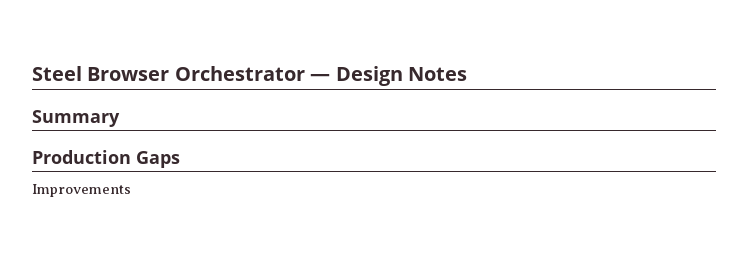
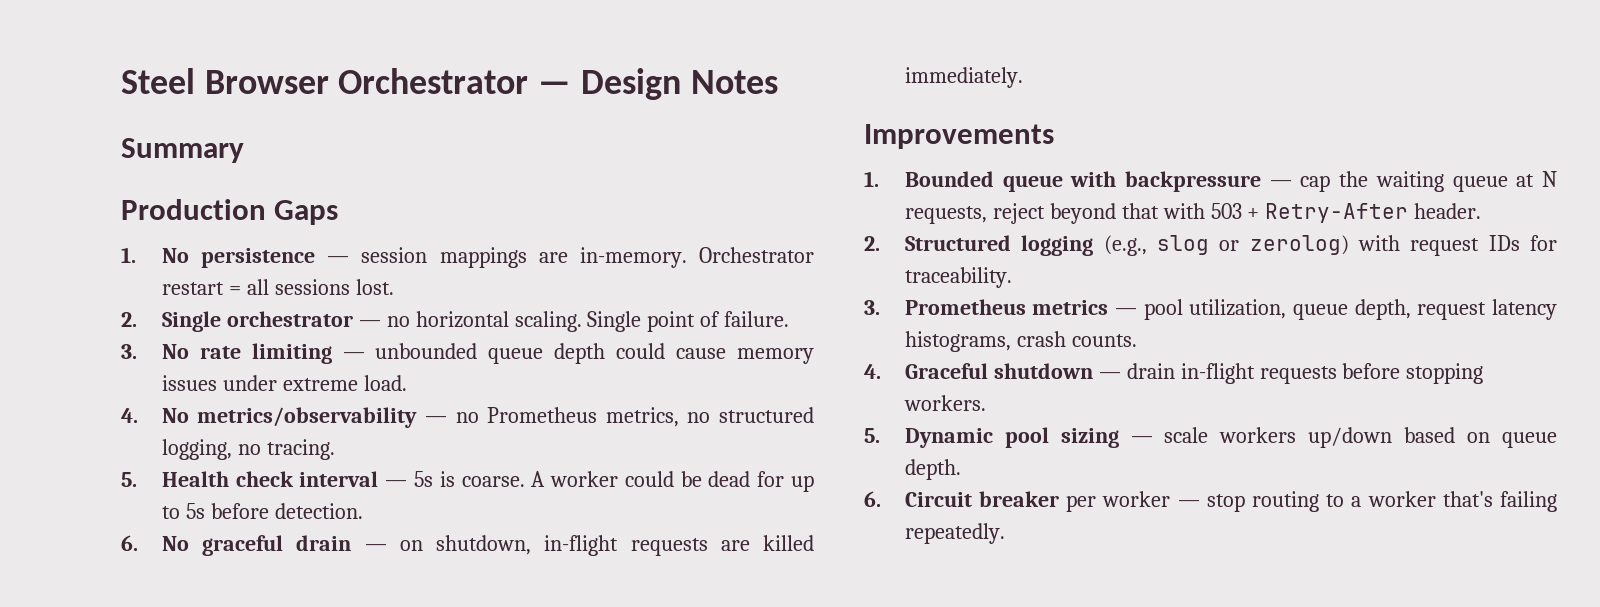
+ 1. No persistence — session mappings are in-memory. Orchestrator restart = all sessions lost.
+ 2. Single orchestrator — no horizontal scaling. Single point of failure.
+ 3. No rate limiting — unbounded queue depth could cause memory issues under extreme load.
+ 4. No metrics/observability — no Prometheus metrics, no structured logging, no tracing.
+ 5. Health check interval — 5s is coarse. A worker could be dead for up to 5s before detection.
+ 6. No graceful drain — on shutdown, in-flight requests are killed immediately.
  Improvements
+ 1. Bounded queue with backpressure — cap the waiting queue at N requests, reject beyond that with 503 + Retry-After header.
+ 2. Structured logging (e.g., slog or zerolog) with request IDs for traceability.
+ 3. Prometheus metrics — pool utilization, queue depth, request latency histograms, crash counts.
+ 4. Graceful shutdown — drain in-flight requests before stopping workers.
+ 5. Dynamic pool sizing — scale workers up/down based on queue depth.
+ 6. Circuit breaker per worker — stop routing to a worker that's failing repeatedly.

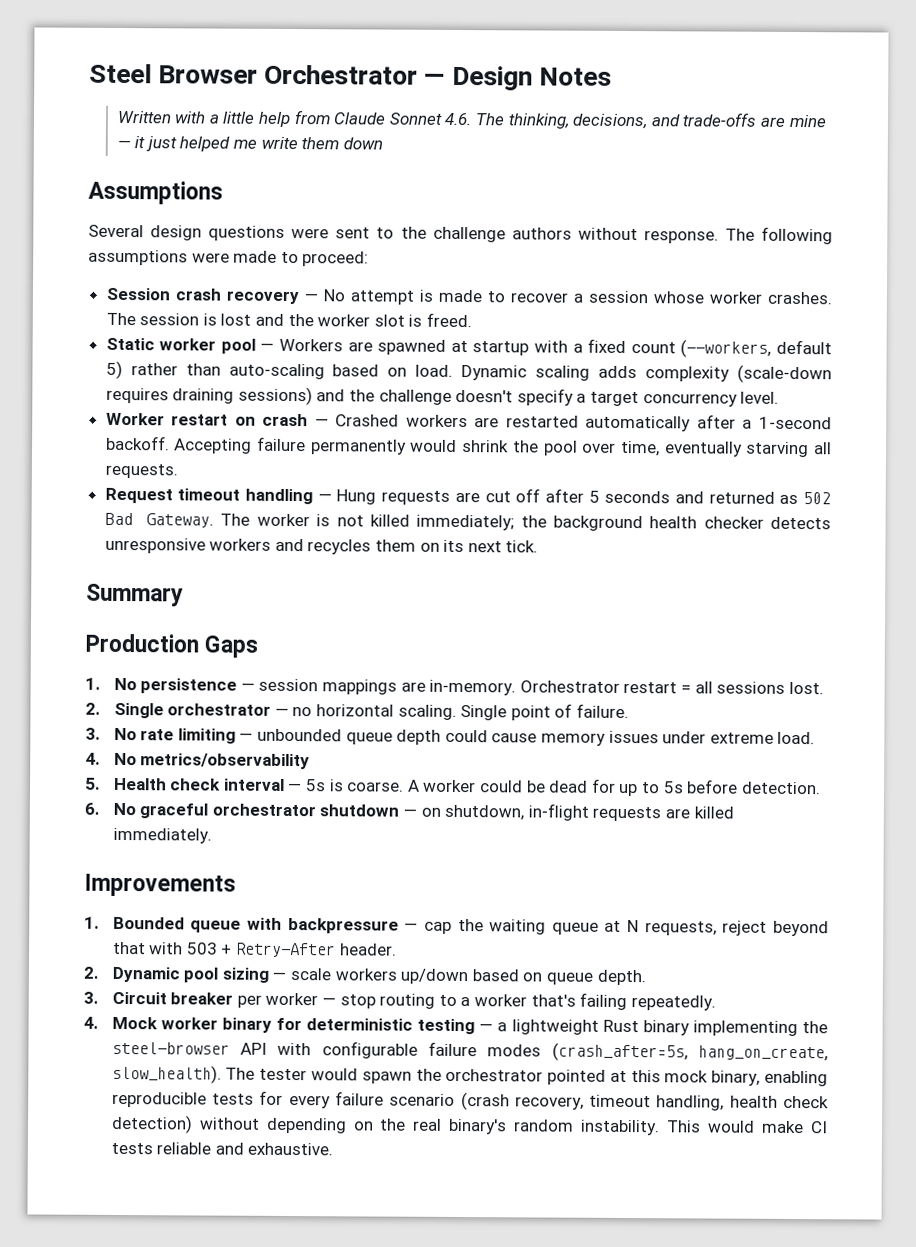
+ Written with a little help from Claude Sonnet 4.6. The thinking, decisions, and trade-offs are mine — it just helped me write them down
+ Assumptions
+ Several design questions were sent to the challenge authors without response. The following assumptions were made to proceed:
+ Session crash recovery — No attempt is made to recover a session whose worker crashes. The session is lost and the worker slot is freed.
+ Static worker pool — Workers are spawned at startup with a fixed count (--workers, default 5) rather than auto-scaling based on load. Dynamic scaling adds complexity (scale-down requires draining sessions) and the challenge doesn't specify a target concurrency level.
+ Worker restart on crash — Crashed workers are restarted automatically after a 1-second backoff. Accepting failure permanently would shrink the pool over time, eventually starving all requests.
+ Request timeout handling — Hung requests are cut off after 5 seconds and returned as 502 Bad Gateway. The worker is not killed immediately; the background health checker detects unresponsive workers and recycles them on its next tick.
- 4. No metrics/observability — no Prometheus metrics, no structured logging, no tracing.
+ 4. No metrics/observability
- 6. No graceful drain — on shutdown, in-flight requests are killed immediately.
+ 6. No graceful orchestrator shutdown — on shutdown, in-flight requests are killed immediately.
- 2. Structured logging (e.g., slog or zerolog) with request IDs for traceability.
- 3. Prometheus metrics — pool utilization, queue depth, request latency histograms, crash counts.
- 4. Graceful shutdown — drain in-flight requests before stopping workers.
- 5. Dynamic pool sizing — scale workers up/down based on queue depth.
+ 2. Dynamic pool sizing — scale workers up/down based on queue depth.
- 6. Circuit breaker per worker — stop routing to a worker that's failing repeatedly.
+ 3. Circuit breaker per worker — stop routing to a worker that's failing repeatedly.
+ 4. Mock worker binary for deterministic testing — a lightweight Rust binary implementing the steel-browser API with configurable failure modes (crash_after=5s, hang_on_create, slow_health). The tester would spawn the orchestrator pointed at this mock binary, enabling reproducible tests for every failure scenario (crash recovery, timeout handling, health check detection) without depending on the real binary's random instability. This would make CI tests reliable and exhaustive.

